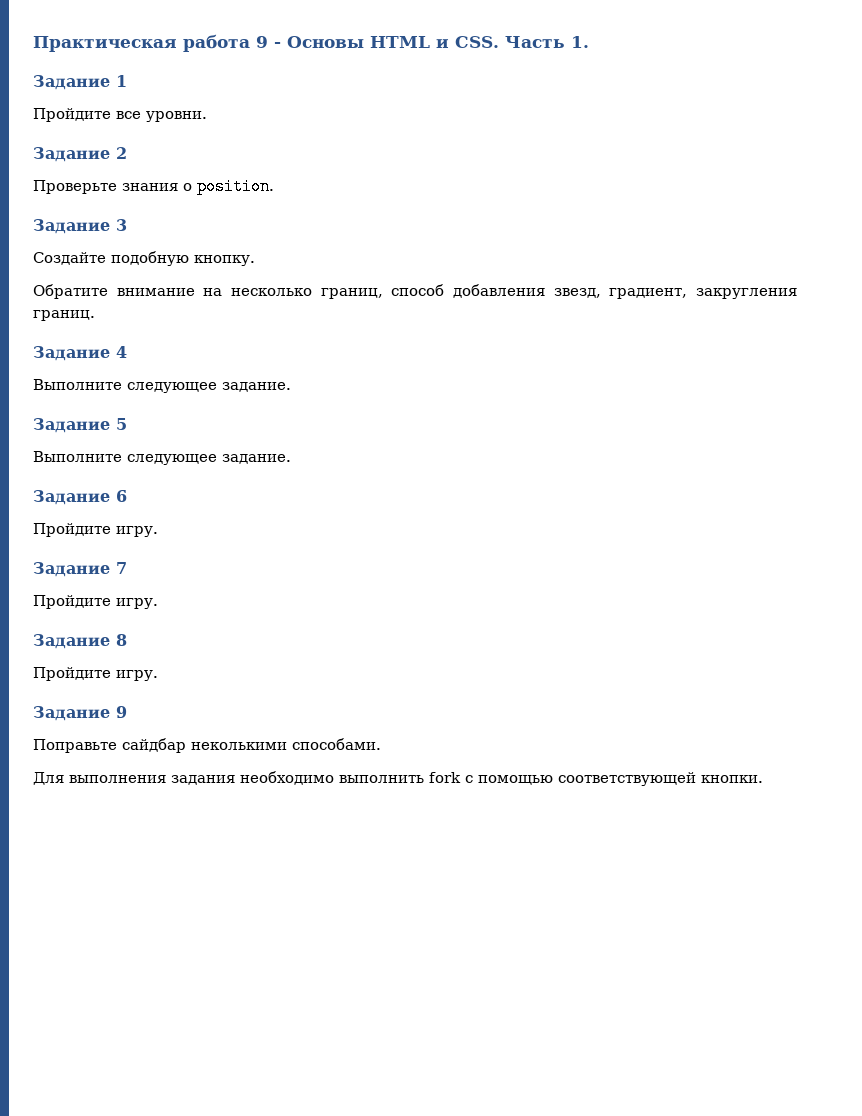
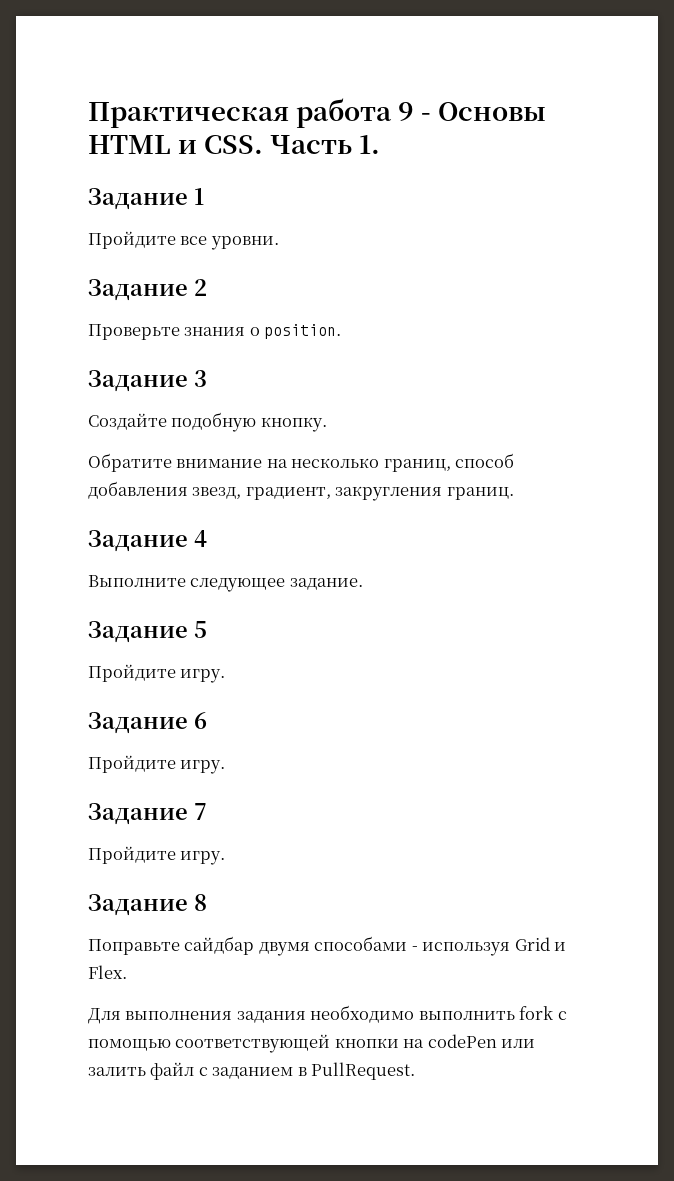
  Задание 5
- Выполните следующее задание.
+ Пройдите игру.
  Задание 8
- Пройдите игру.
- Задание 9
- Поправьте сайдбар неколькими способами.
+ Поправьте сайдбар двумя способами - используя Grid и Flex.
- Для выполнения задания необходимо выполнить fork с помощью соответствующей кнопки.
+ Для выполнения задания необходимо выполнить fork с помощью соответствующей кнопки на codePen или залить файл с заданием в PullRequest.

